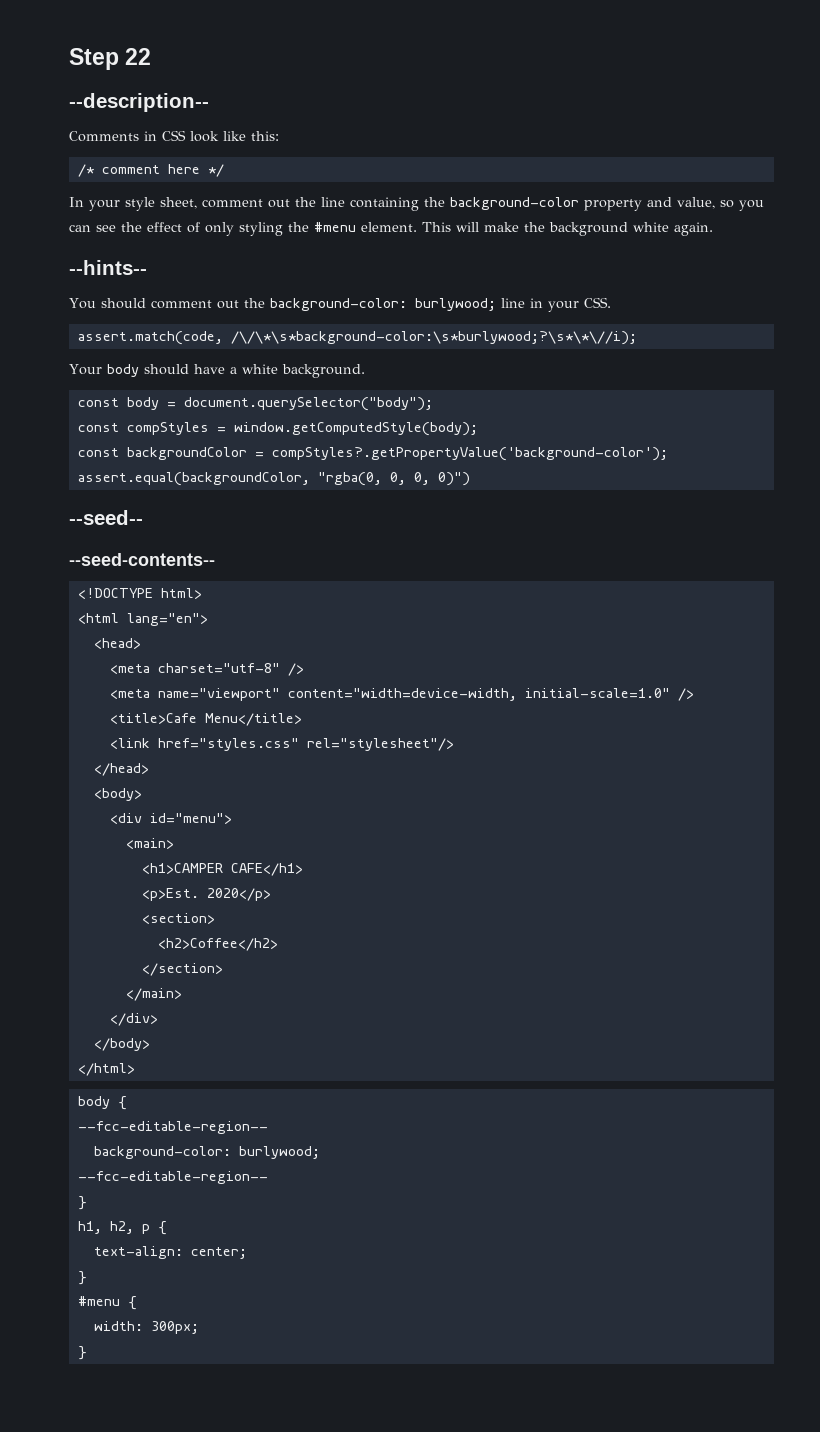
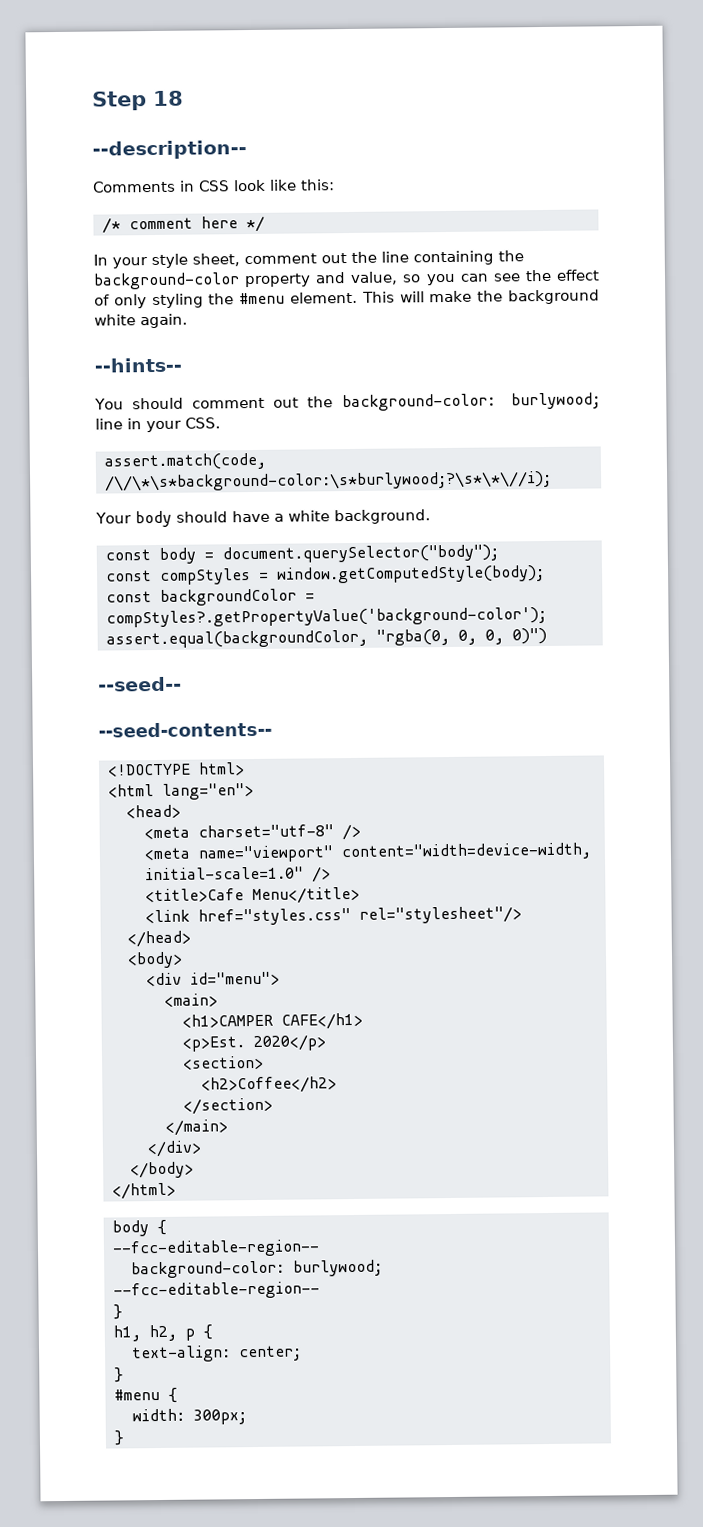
- Step 22
+ Step 18

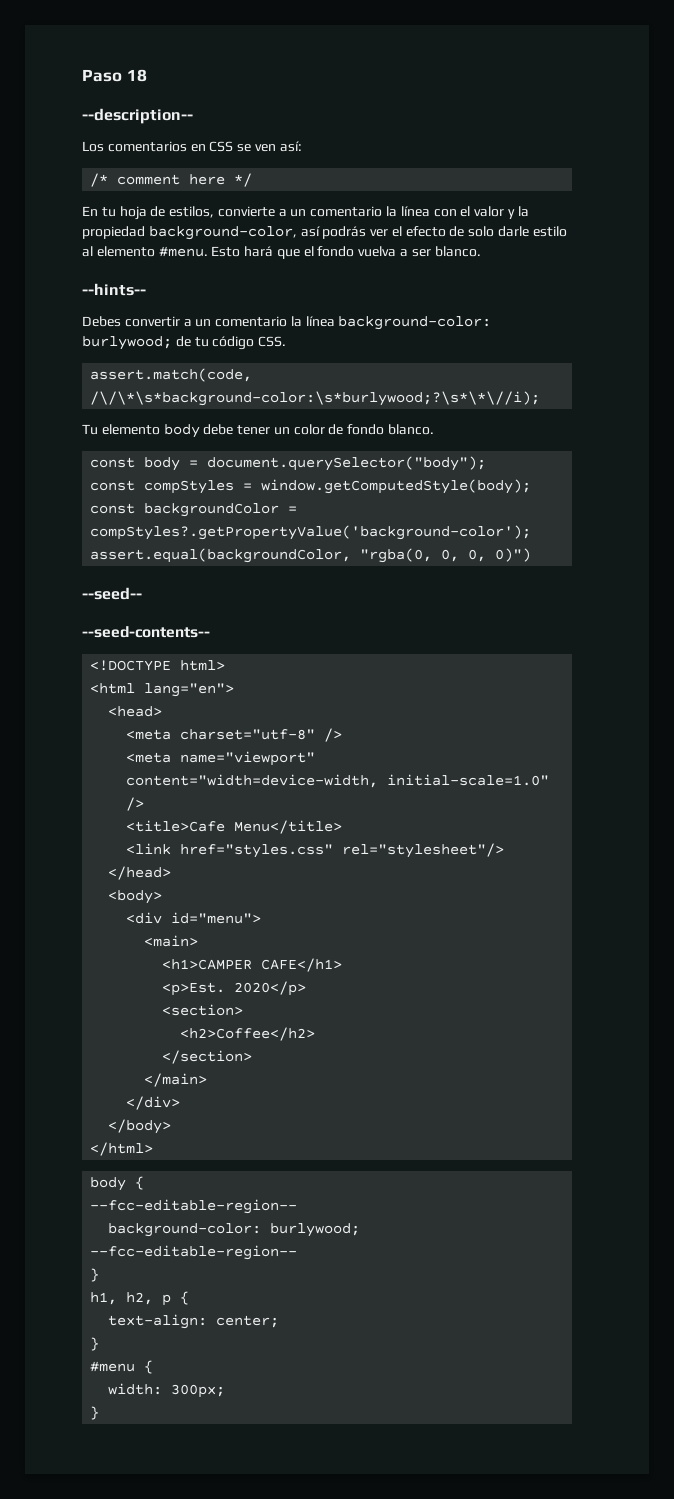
- Step 18
+ Paso 18
- Comments in CSS look like this:
+ Los comentarios en CSS se ven así:
  /* comment here */
- In your style sheet, comment out the line containing the background-color property and value, so you can see the effect of only styling the #menu element. This will make the background white again.
+ En tu hoja de estilos, convierte a un comentario la línea con el valor y la propiedad background-color, así podrás ver el efecto de solo darle estilo al elemento #menu. Esto hará que el fondo vuelva a ser blanco.
  --hints--
- You should comment out the background-color: burlywood; line in your CSS.
+ Debes convertir a un comentario la línea background-color: burlywood; de tu código CSS.
  assert.match(code, /\/\*\s*background-color:\s*burlywood;?\s*\*\//i);
- Your body should have a white background.
+ Tu elemento body debe tener un color de fondo blanco.

